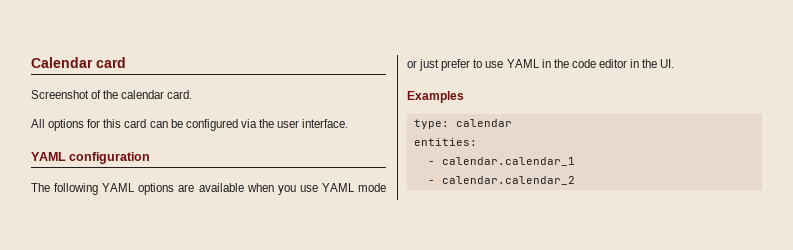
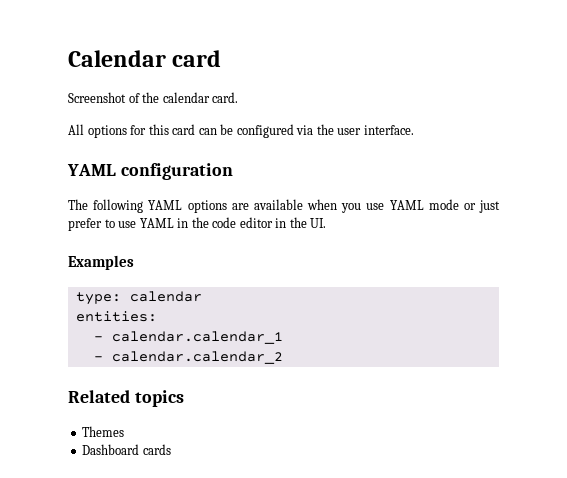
+ Related topics
+ Themes
+ Dashboard cards

